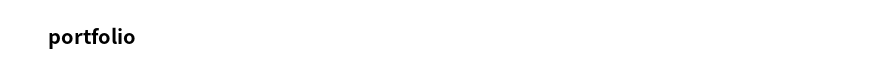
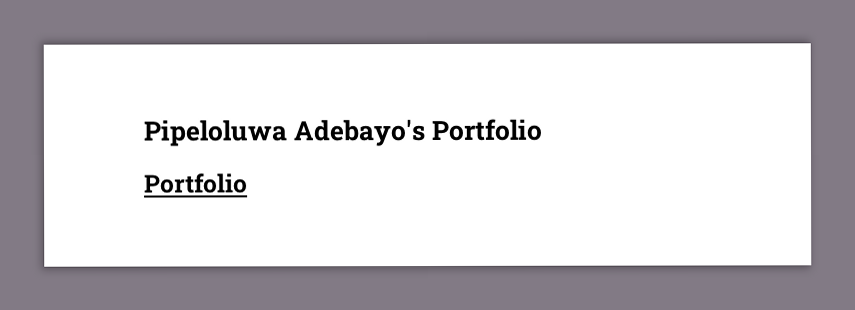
- portfolio
+ Pipeloluwa Adebayo's Portfolio
+ Portfolio

